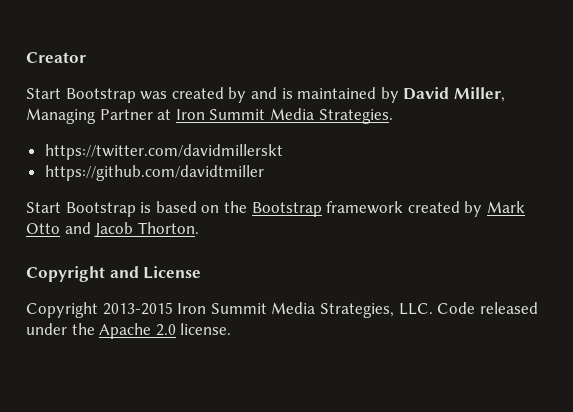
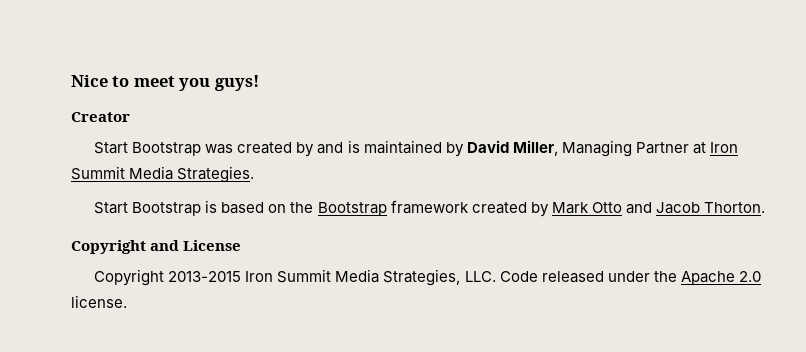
+ Nice to meet you guys!
- https://twitter.com/davidmillerskt
- https://github.com/davidtmiller

